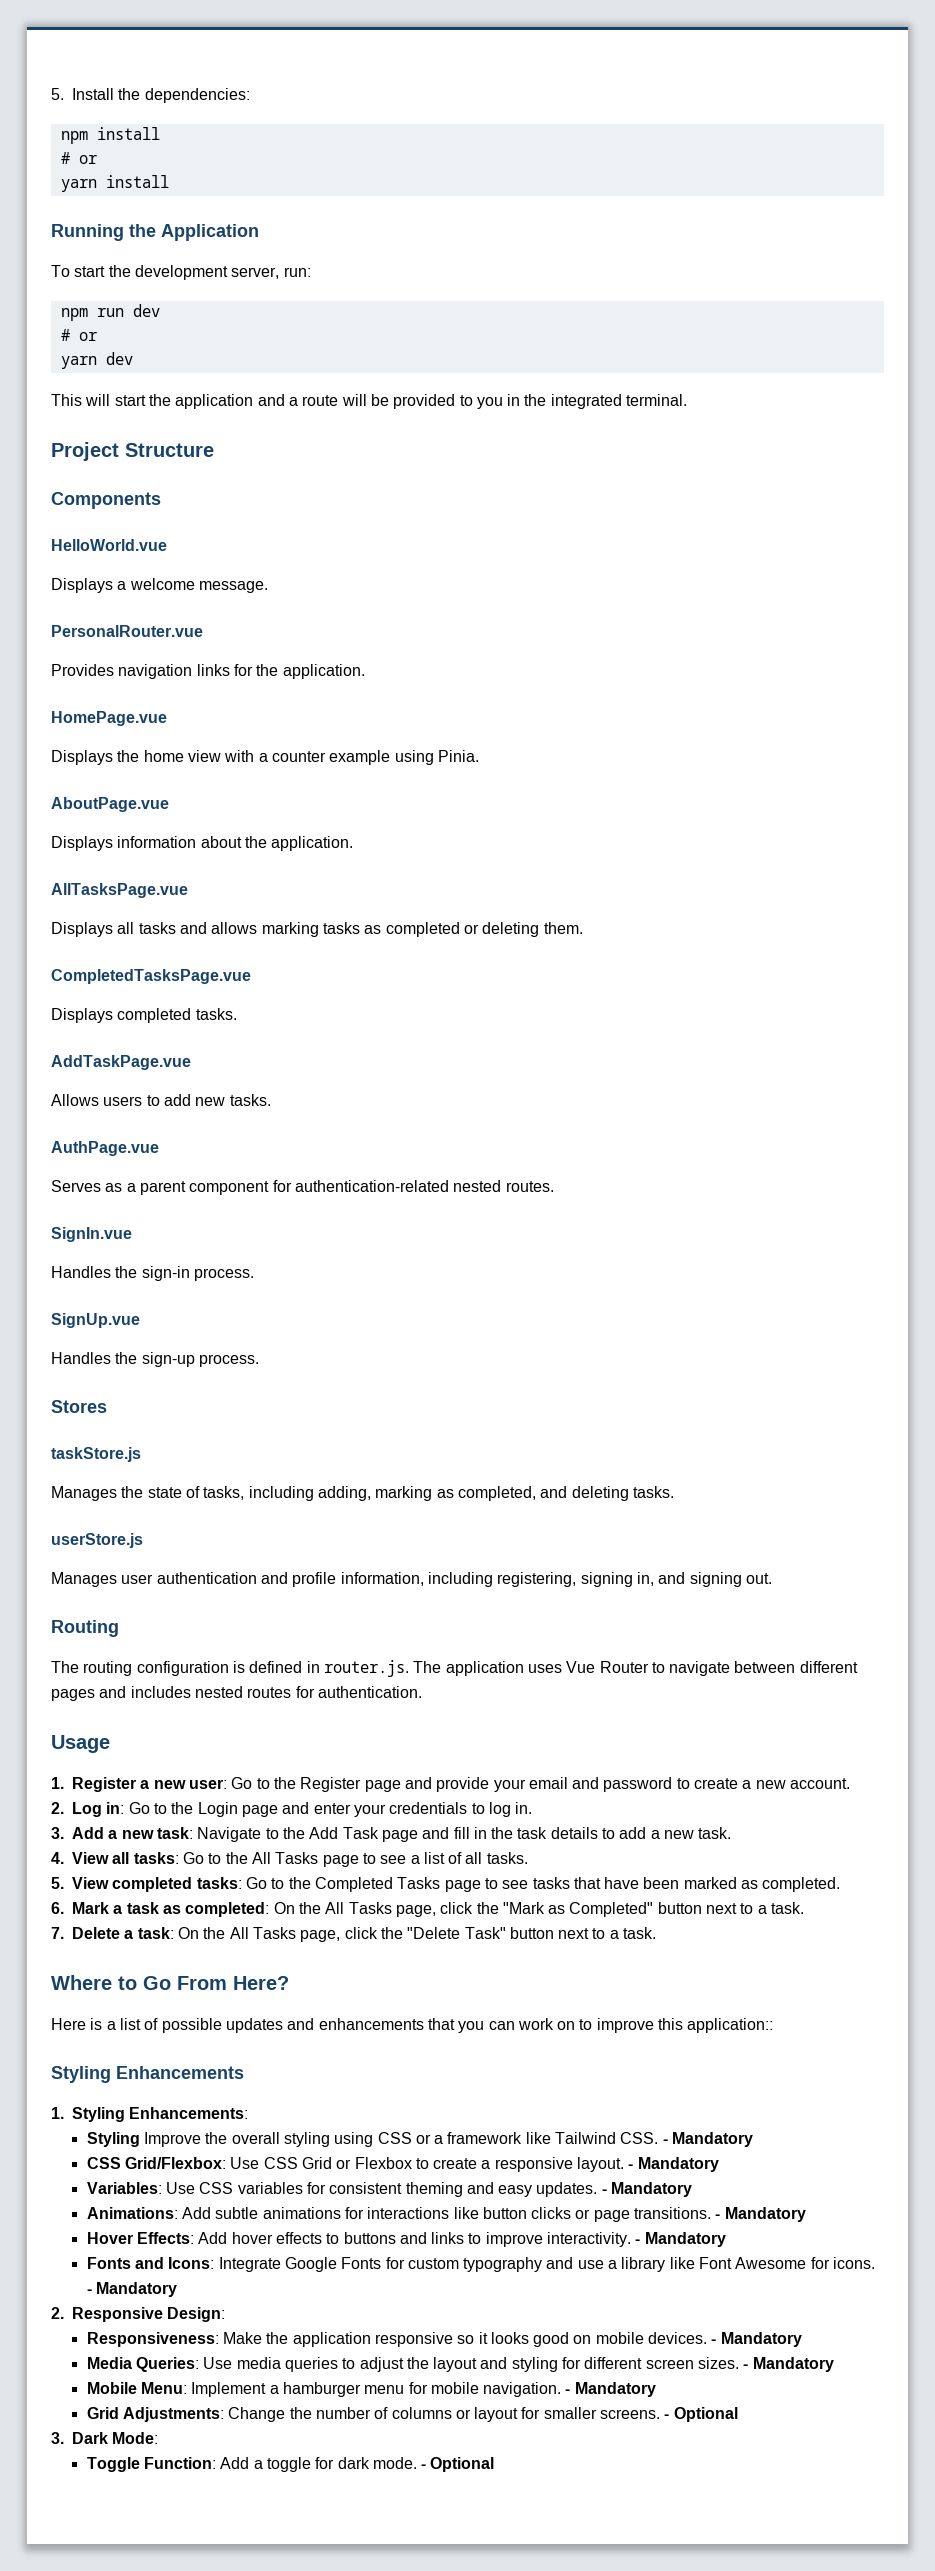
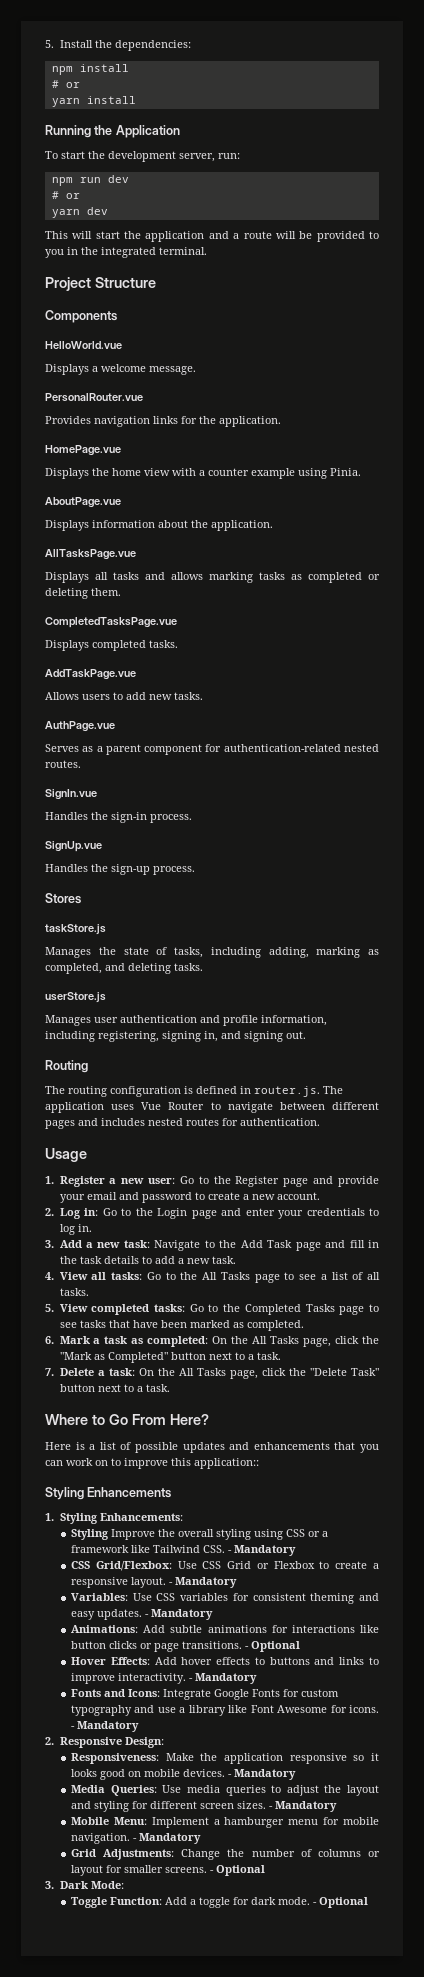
- Animations: Add subtle animations for interactions like button clicks or page transitions. - Mandatory
+ Animations: Add subtle animations for interactions like button clicks or page transitions. - Optional

